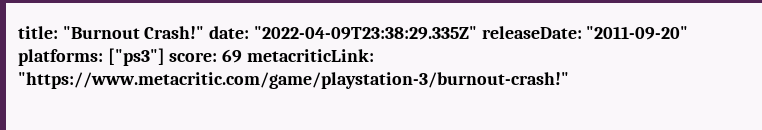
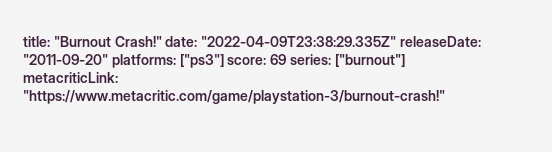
- title: "Burnout Crash!" date: "2022-04-09T23:38:29.335Z" releaseDate: "2011-09-20" platforms: ["ps3"] score: 69 metacriticLink: "https://www.metacritic.com/game/playstation-3/burnout-crash!"
+ title: "Burnout Crash!" date: "2022-04-09T23:38:29.335Z" releaseDate: "2011-09-20" platforms: ["ps3"] score: 69 series: ["burnout"] metacriticLink: "https://www.metacritic.com/game/playstation-3/burnout-crash!"

